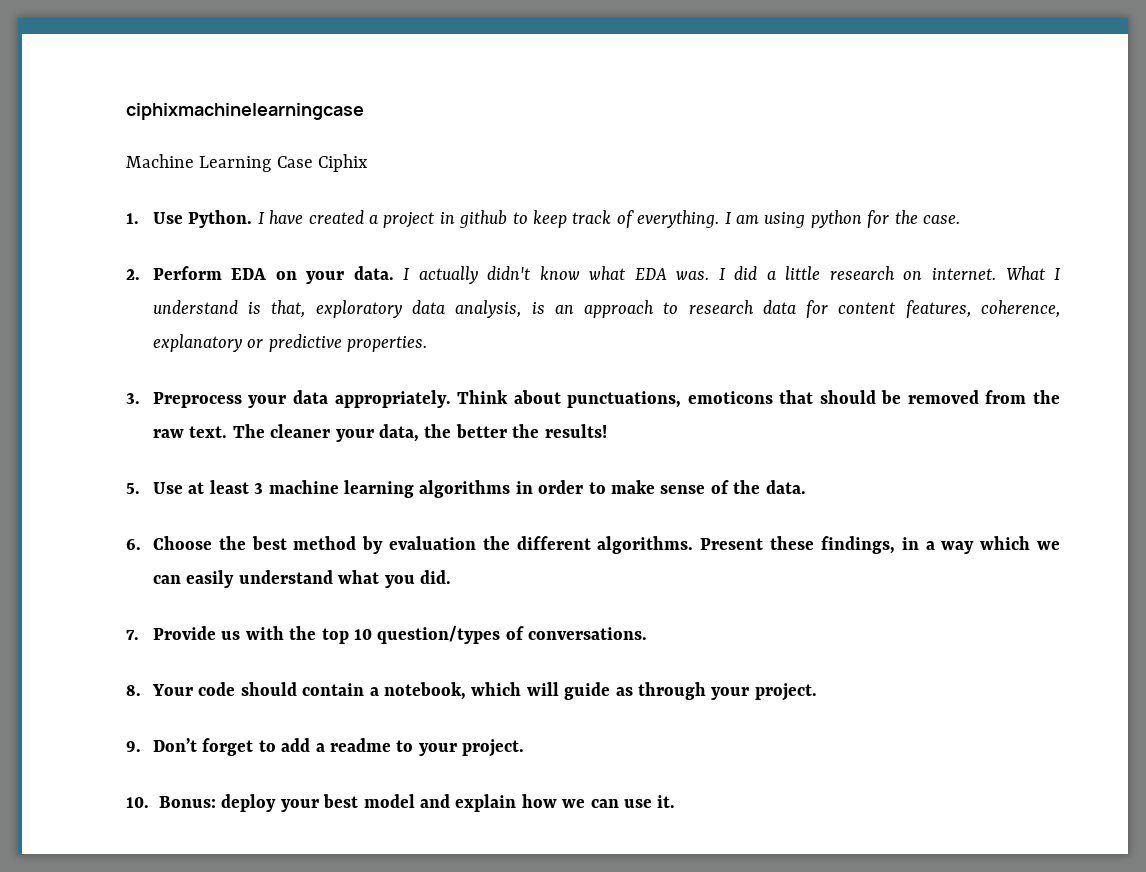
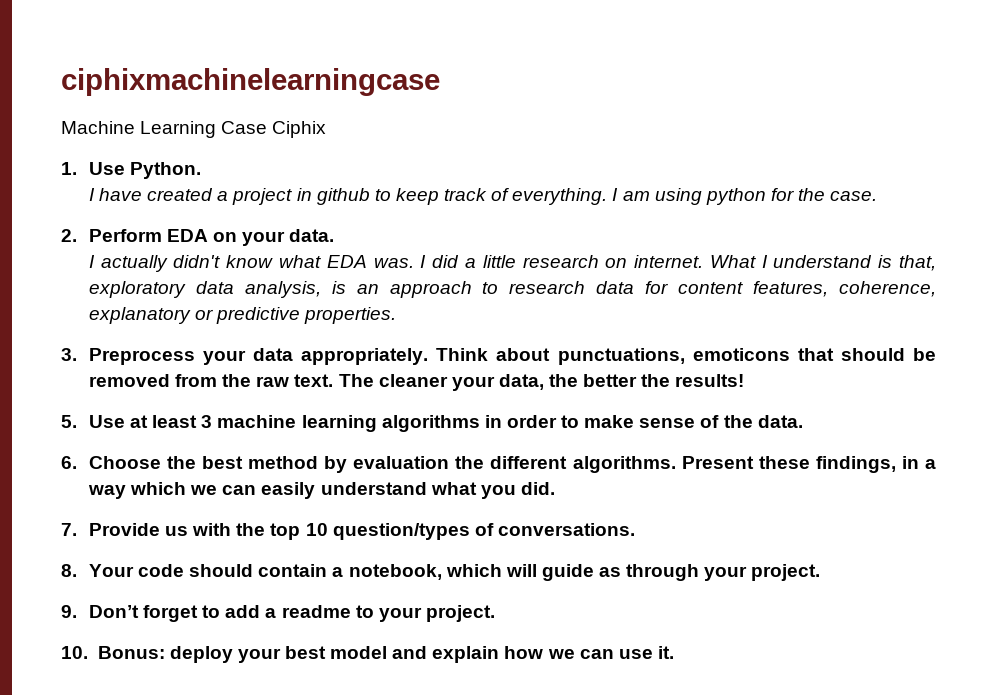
- 1. Use Python. I have created a project in github to keep track of everything.
+ 1. Use Python.
+ I have created a project in github to keep track of everything.
- 2. Perform EDA on your data. I actually didn't know what EDA was.
+ 2. Perform EDA on your data.
+ I actually didn't know what EDA was.

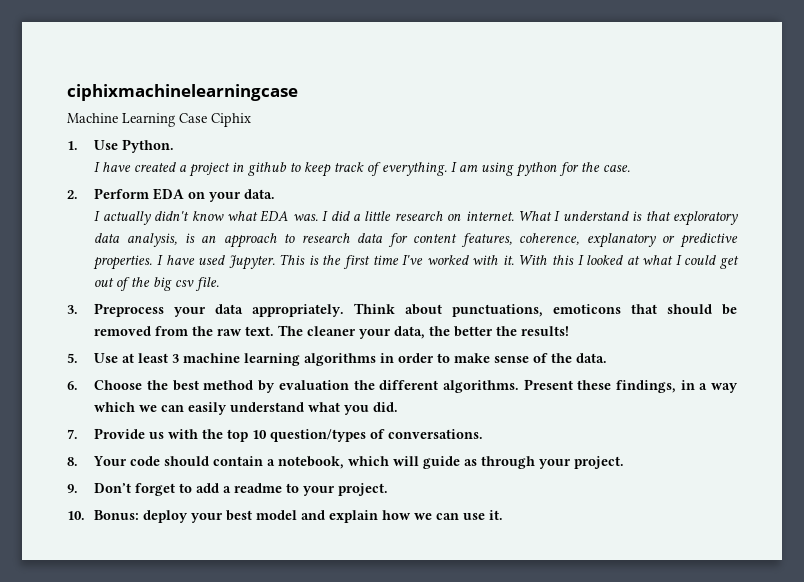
- What I understand is that, exploratory data analysis, is an approach to research data for content features, coherence, explanatory or predictive properties.
+ What I understand is that exploratory data analysis, is an approach to research data for content features, coherence, explanatory or predictive properties. I have used Jupyter. This is the first time I've worked with it. With this I looked at what I could get out of the big csv file.

